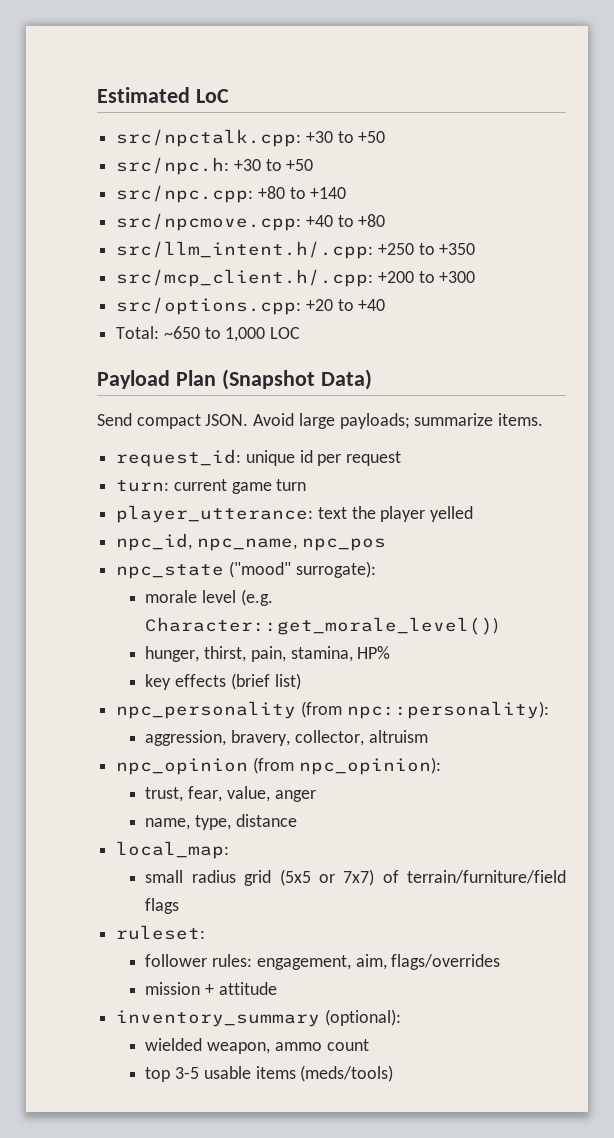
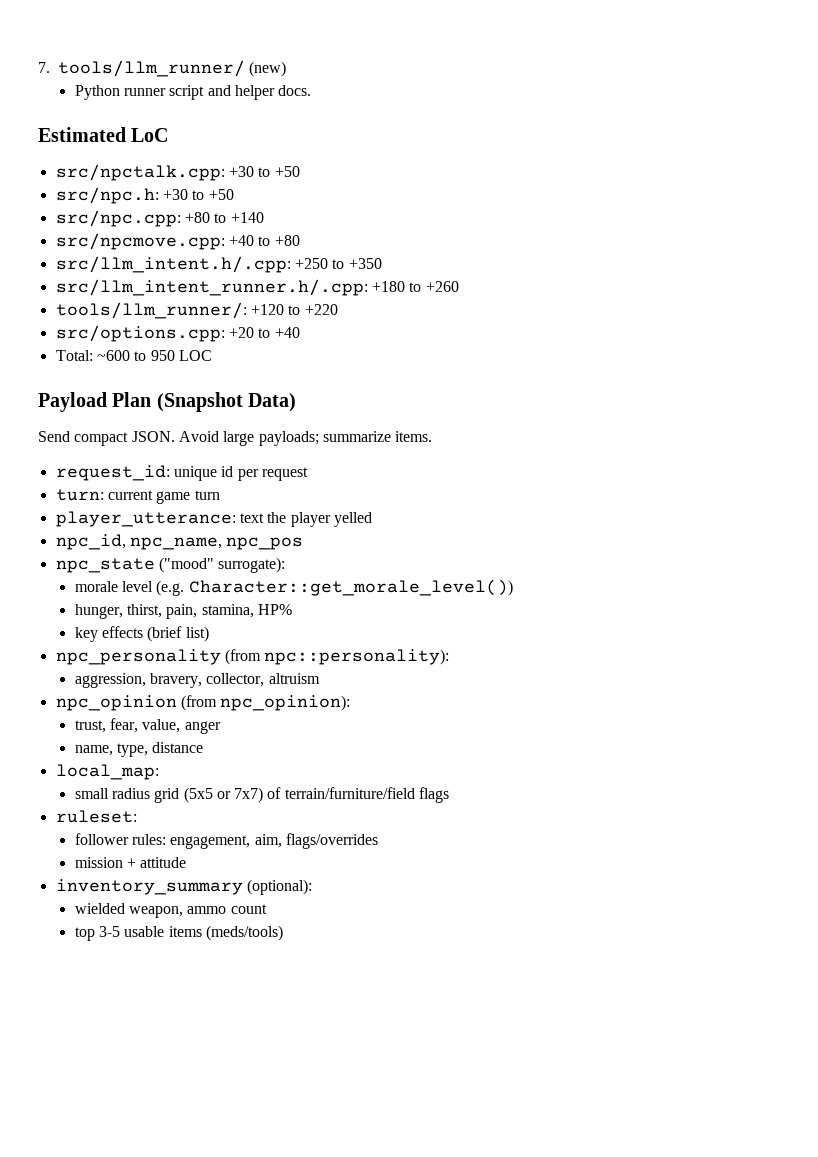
+ 7. tools/llm_runner/ (new)
+ Python runner script and helper docs.
- src/mcp_client.h/.cpp: +200 to +300
+ src/llm_intent_runner.h/.cpp: +180 to +260
+ tools/llm_runner/: +120 to +220
- Total: ~650 to 1,000 LOC
+ Total: ~600 to 950 LOC

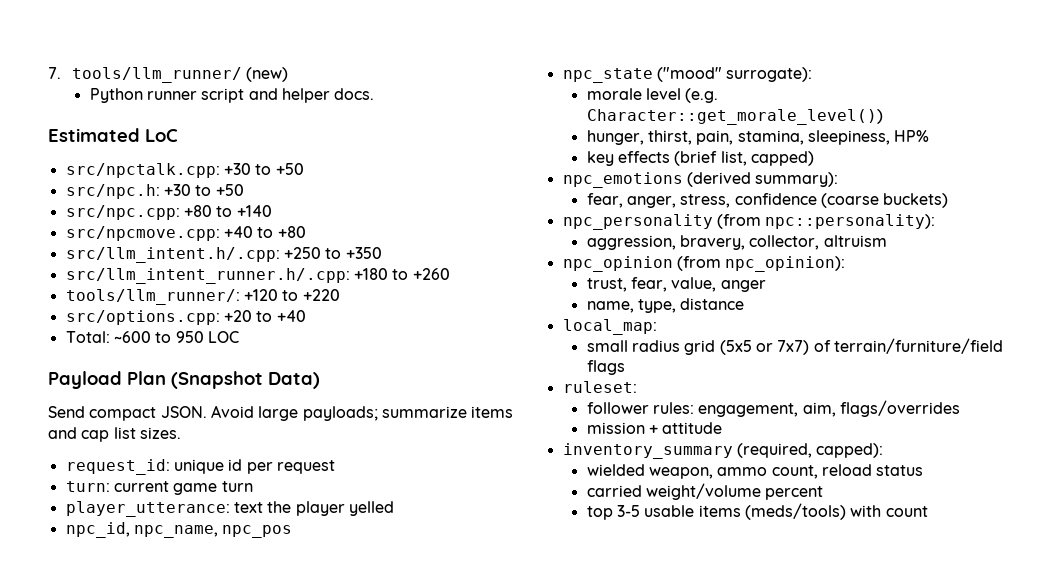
- Avoid large payloads; summarize items.
+ Avoid large payloads; summarize items and cap list sizes.
- hunger, thirst, pain, stamina, HP%
+ hunger, thirst, pain, stamina, sleepiness, HP%
- key effects (brief list)
+ key effects (brief list, capped)
+ npc_emotions (derived summary):
+ fear, anger, stress, confidence (coarse buckets)
- inventory_summary (optional):
+ inventory_summary (required, capped):
- wielded weapon, ammo count
+ wielded weapon, ammo count, reload status
+ carried weight/volume percent
- top 3-5 usable items (meds/tools)
+ top 3-5 usable items (meds/tools) with count

